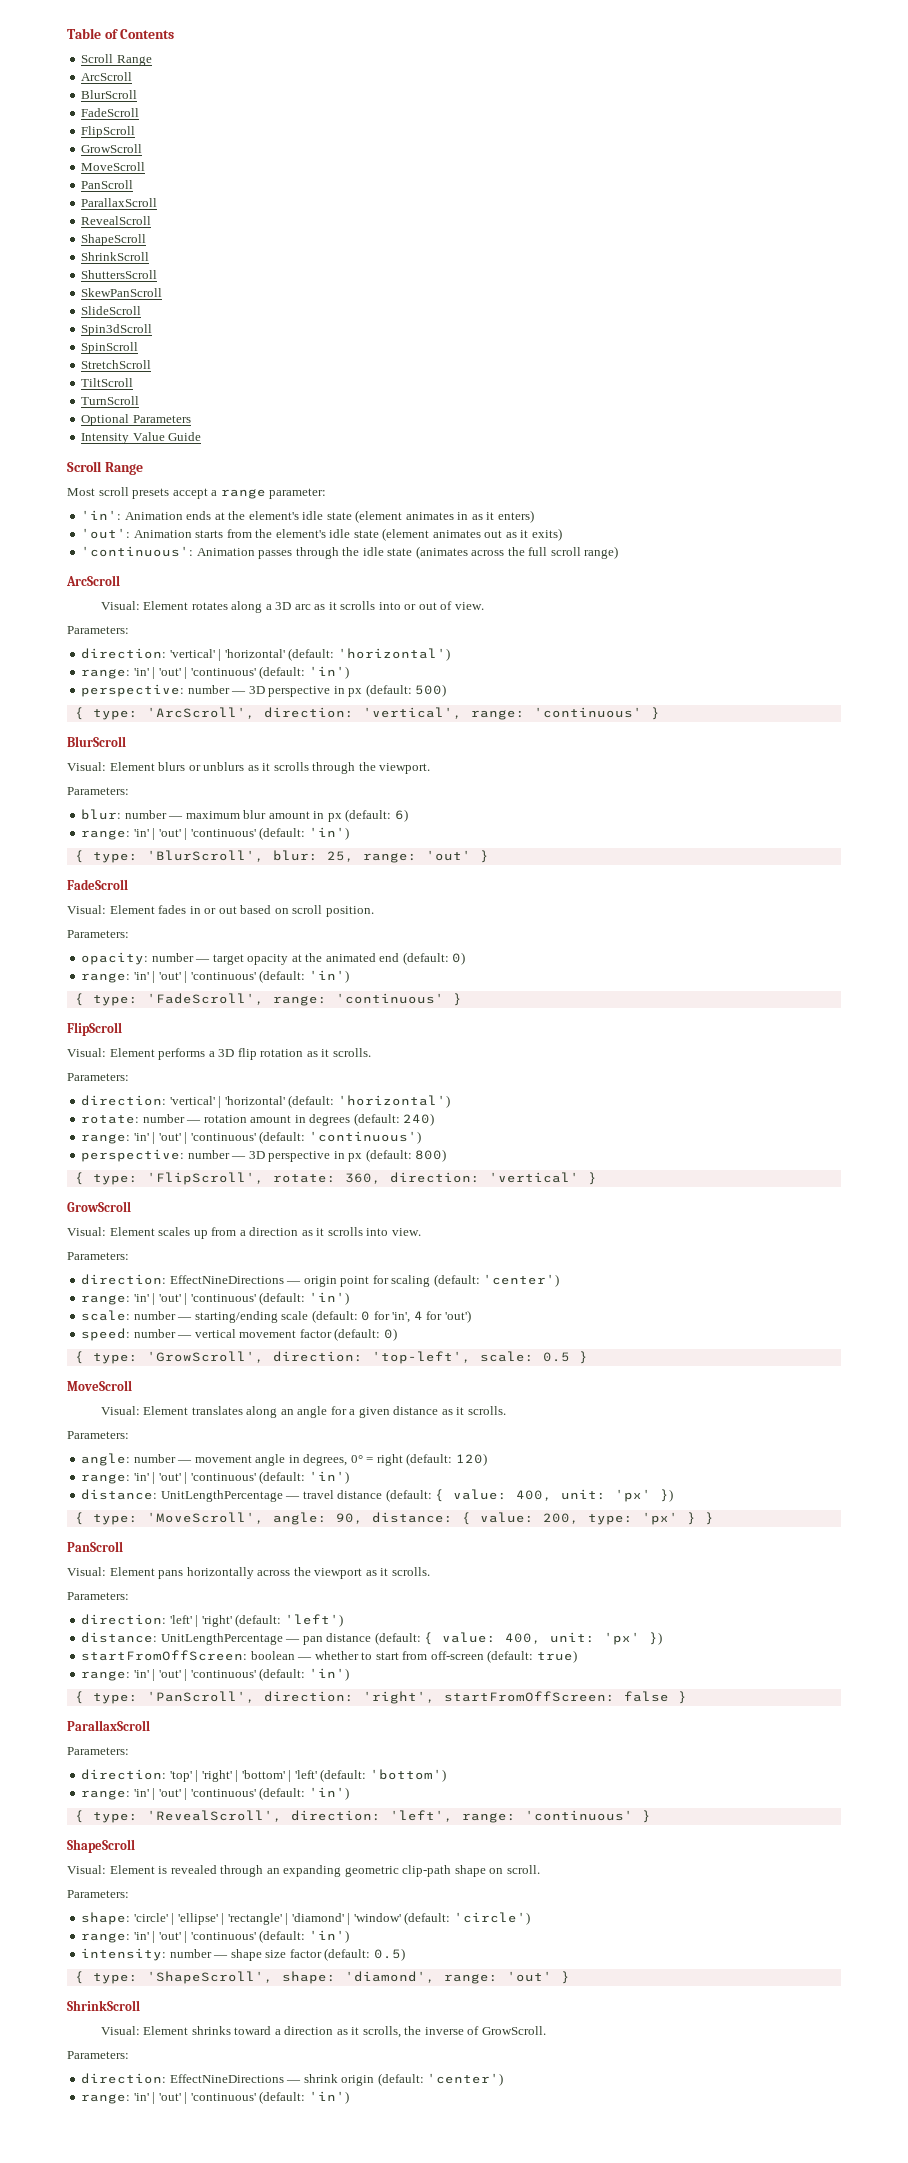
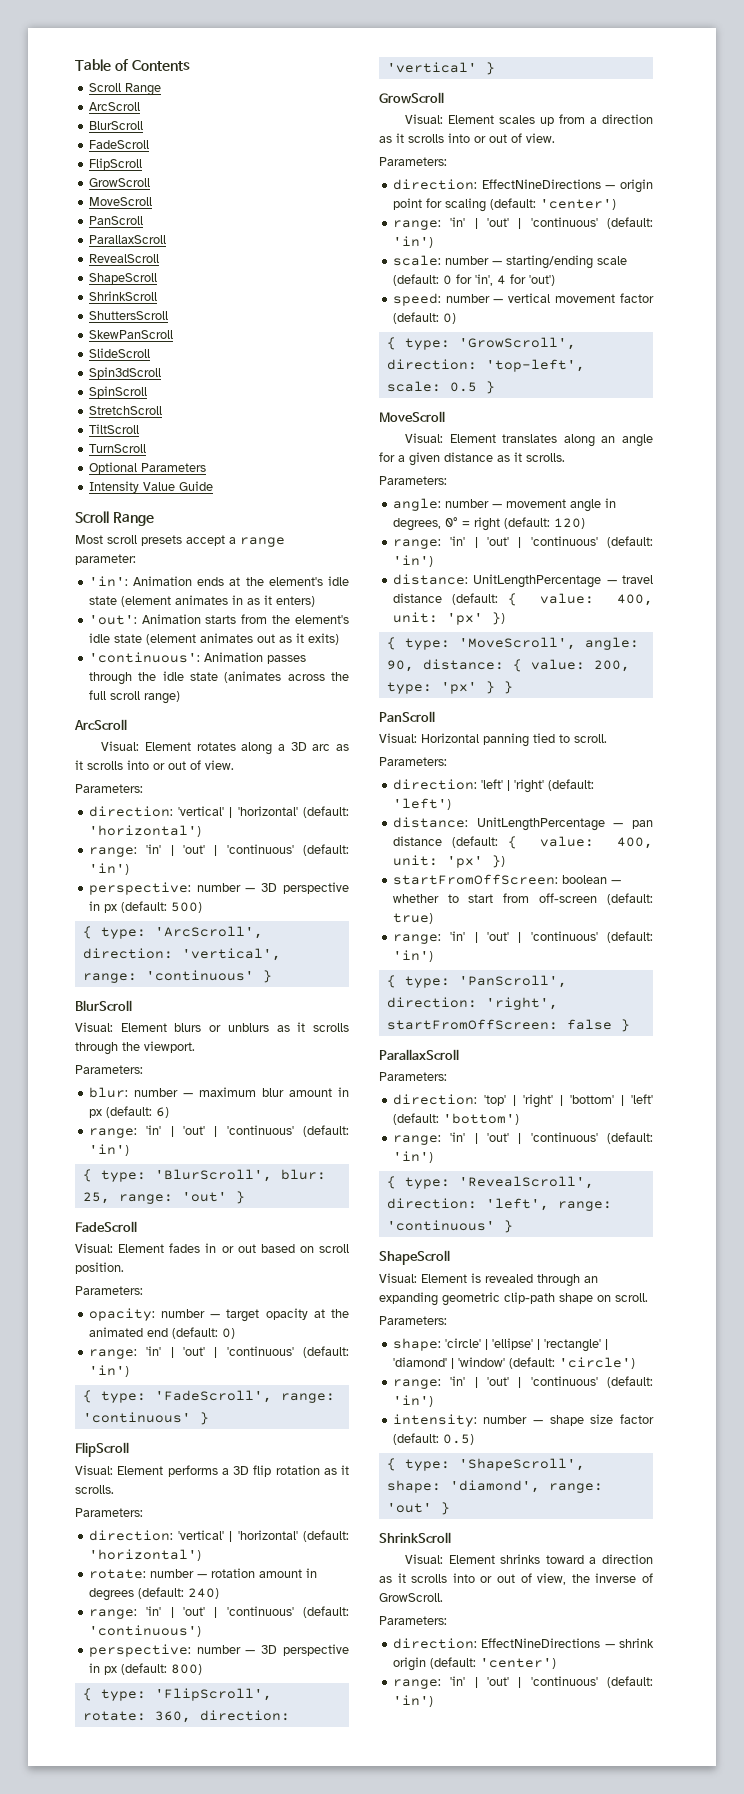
- Visual: Element scales up from a direction as it scrolls into view.
+ Visual: Element scales up from a direction as it scrolls into or out of view.
- Visual: Element pans horizontally across the viewport as it scrolls.
+ Visual: Horizontal panning tied to scroll.
- Visual: Element shrinks toward a direction as it scrolls, the inverse of GrowScroll.
+ Visual: Element shrinks toward a direction as it scrolls into or out of view, the inverse of GrowScroll.

